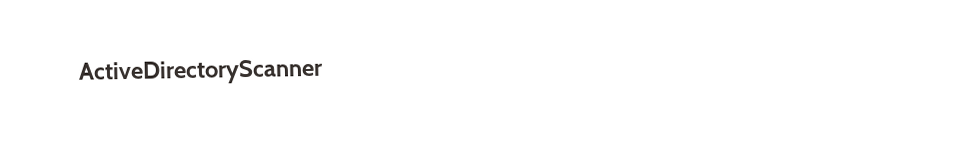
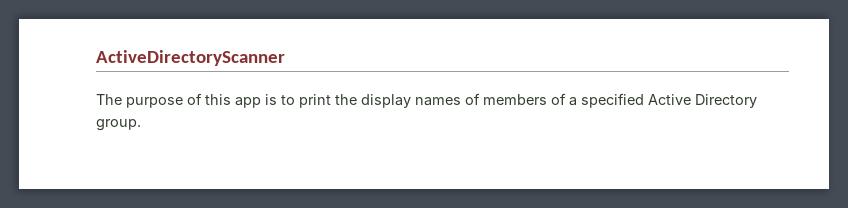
+ The purpose of this app is to print the display names of members of a specified Active Directory group.

